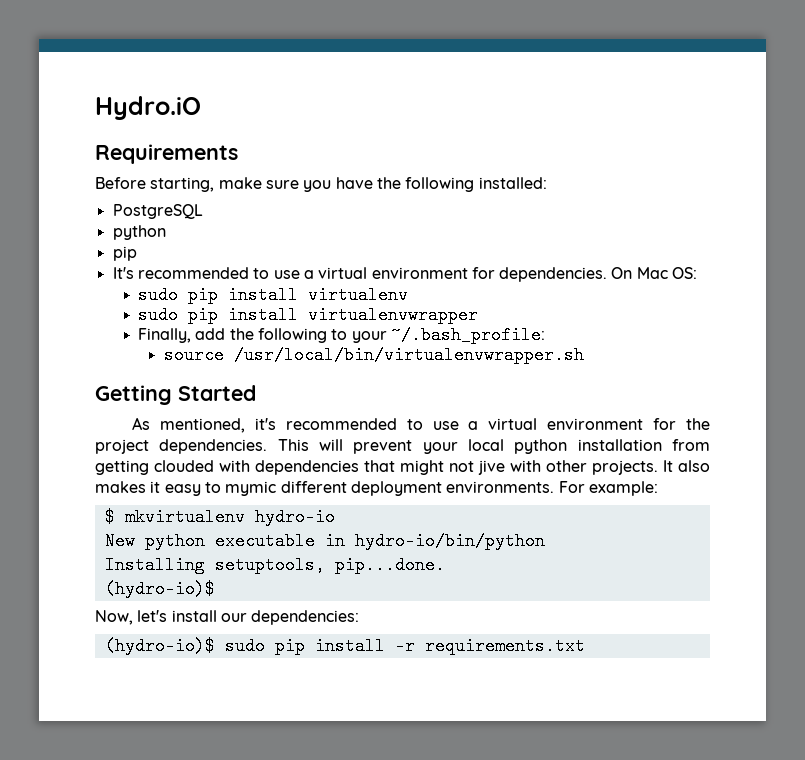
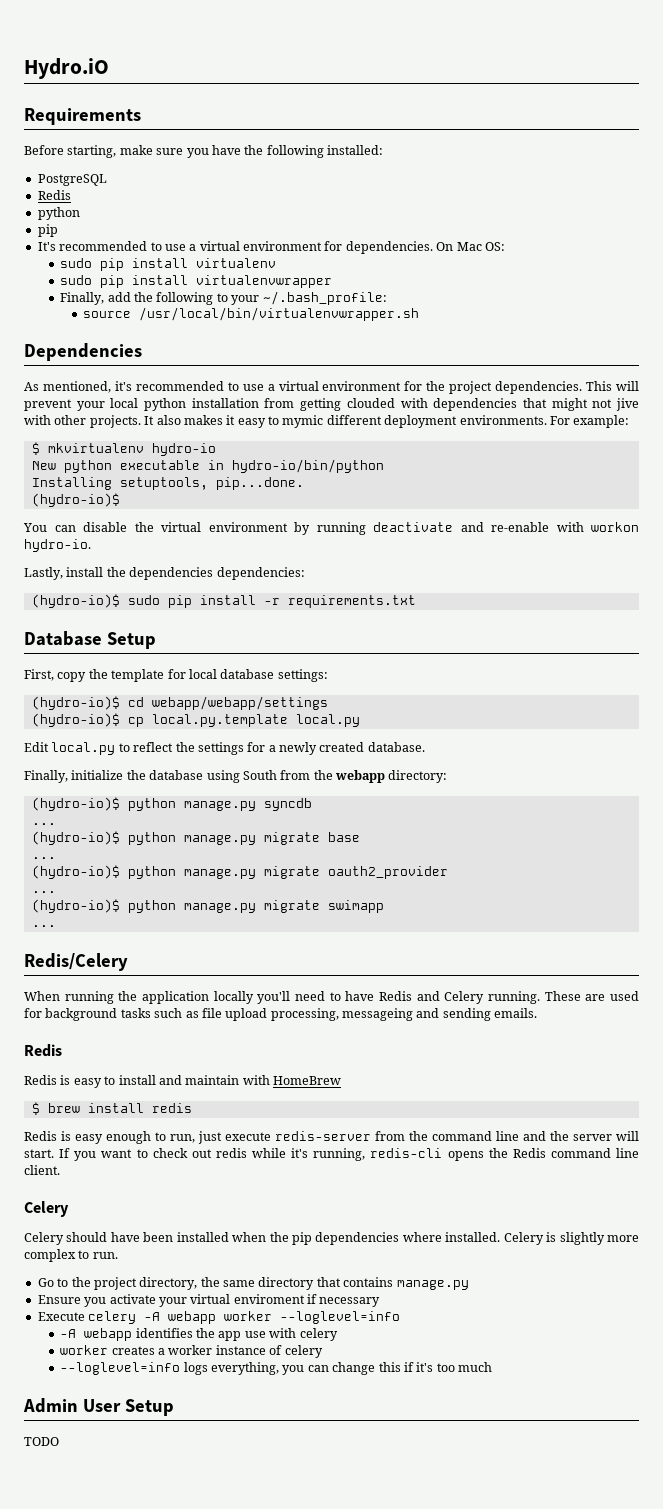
  PostgreSQL
+ Redis
- Getting Started
+ Dependencies
- Now, let's install our dependencies:
+ You can disable the virtual environment by running deactivate and re-enable with workon hydro-io.
+ Lastly, install the dependencies dependencies:
+ Database Setup
+ First, copy the template for local database settings:
+ (hydro-io)$ cd webapp/webapp/settings
+ (hydro-io)$ cp local.py.template local.py
+ Edit local.py to reflect the settings for a newly created database.
+ Finally, initialize the database using South from the webapp directory:
+ (hydro-io)$ python manage.py syncdb
+ ...
+ (hydro-io)$ python manage.py migrate base
+ ...
+ (hydro-io)$ python manage.py migrate oauth2_provider
+ ...
+ (hydro-io)$ python manage.py migrate swimapp
+ ...
+ Redis/Celery
+ When running the application locally you'll need to have Redis and Celery running. These are used for background tasks such as file upload processing, messageing and sending emails.
+ Redis
+ Redis is easy to install and maintain with HomeBrew
+ $ brew install redis
+ Redis is easy enough to run, just execute redis-server from the command line and the server will start. If you want to check out redis while it's running, redis-cli opens the Redis command line client.
+ Celery
+ Celery should have been installed when the pip dependencies where installed. Celery is slightly more complex to run.
+ Go to the project directory, the same directory that contains manage.py
+ Ensure you activate your virtual enviroment if necessary
+ Execute celery -A webapp worker --loglevel=info
+ -A webapp identifies the app use with celery
+ worker creates a worker instance of celery
+ --loglevel=info logs everything, you can change this if it's too much
+ Admin User Setup
+ TODO

